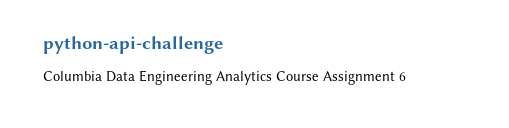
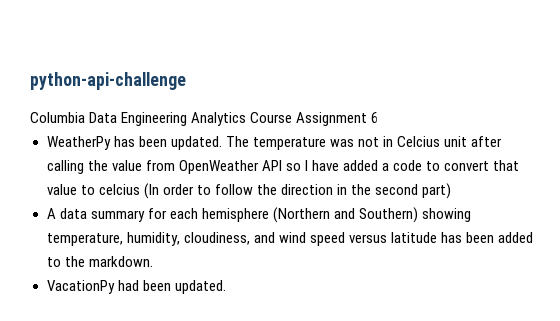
+ WeatherPy has been updated. The temperature was not in Celcius unit after calling the value from OpenWeather API so I have added a code to convert that value to celcius (In order to follow the direction in the second part)
+ A data summary for each hemisphere (Northern and Southern) showing temperature, humidity, cloudiness, and wind speed versus latitude has been added to the markdown.
+ VacationPy had been updated.

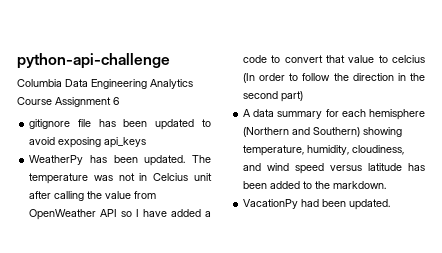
+ gitignore file has been updated to avoid exposing api_keys

